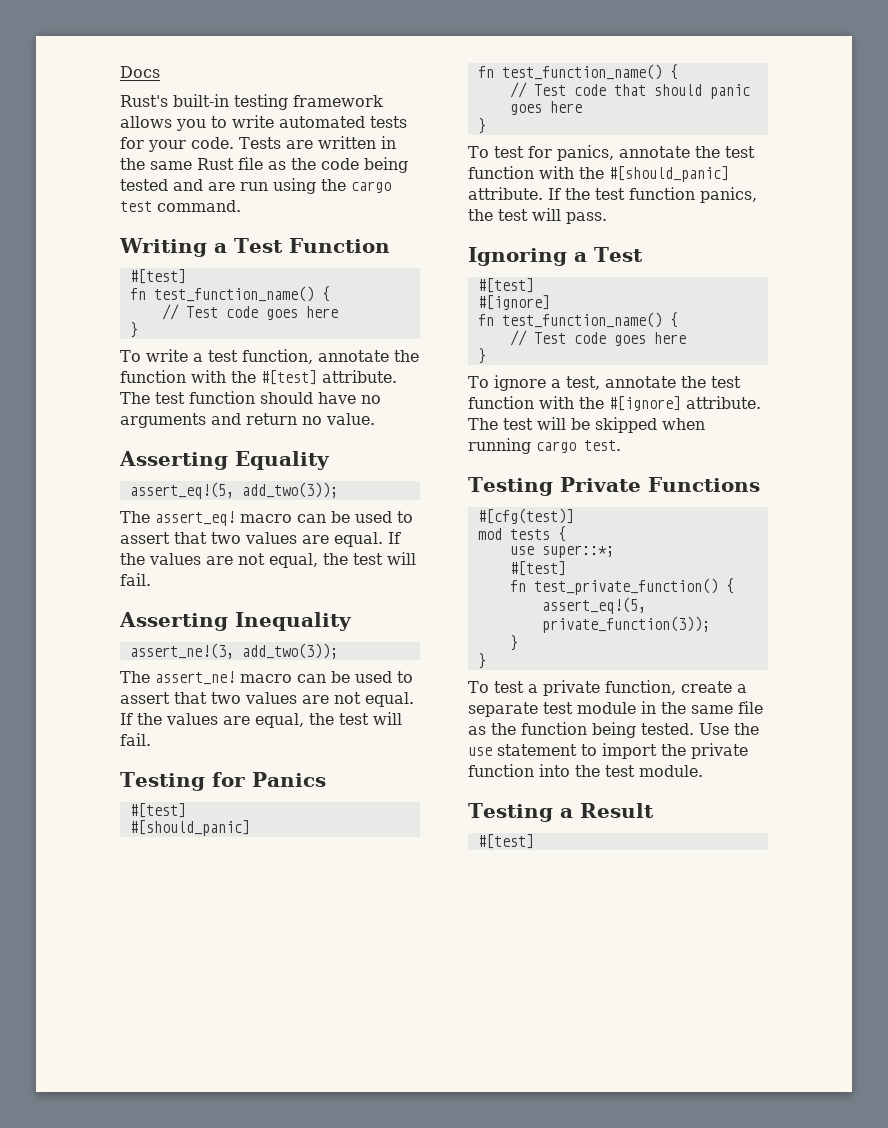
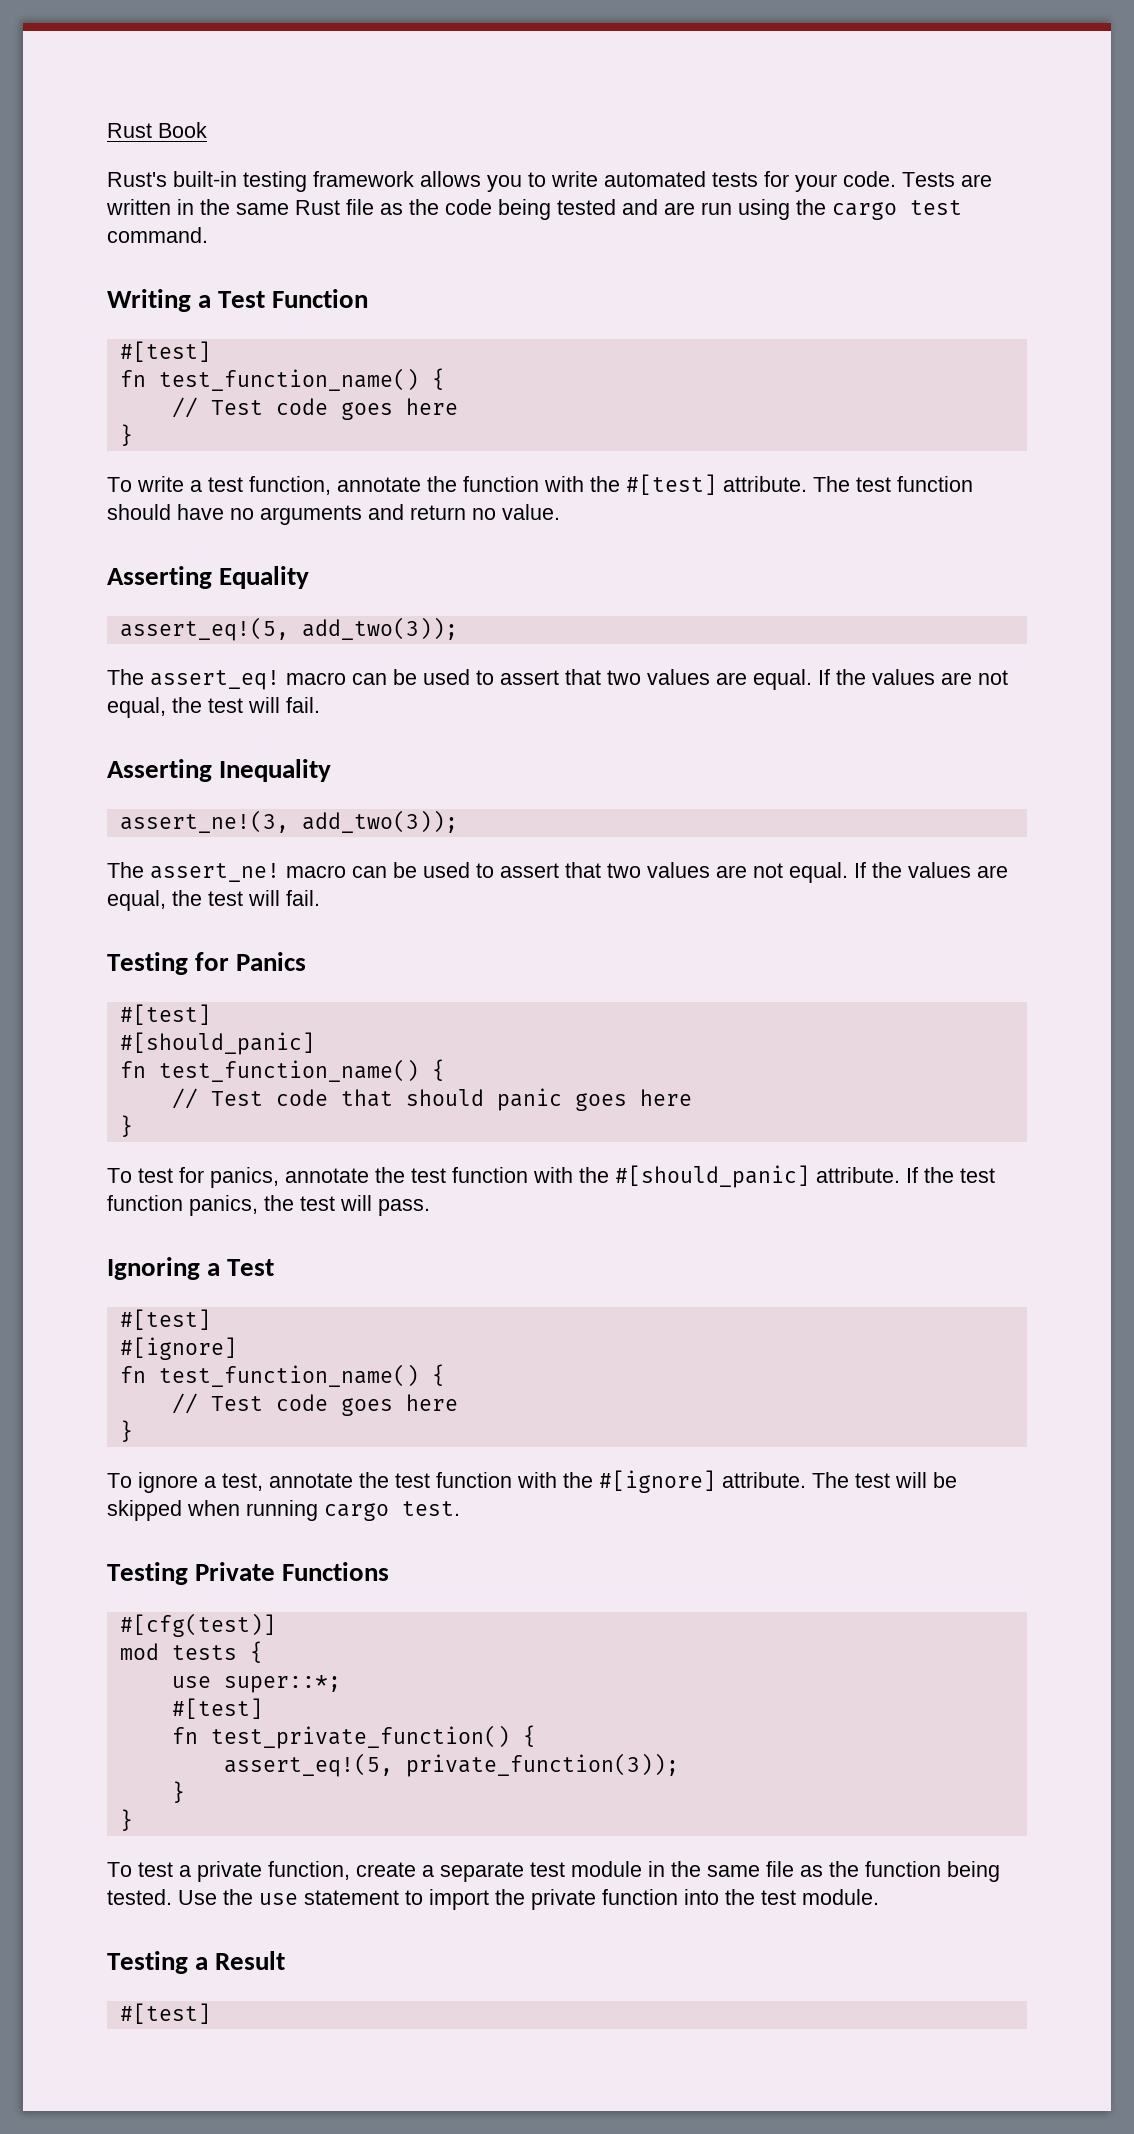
- Docs
+ Rust Book

